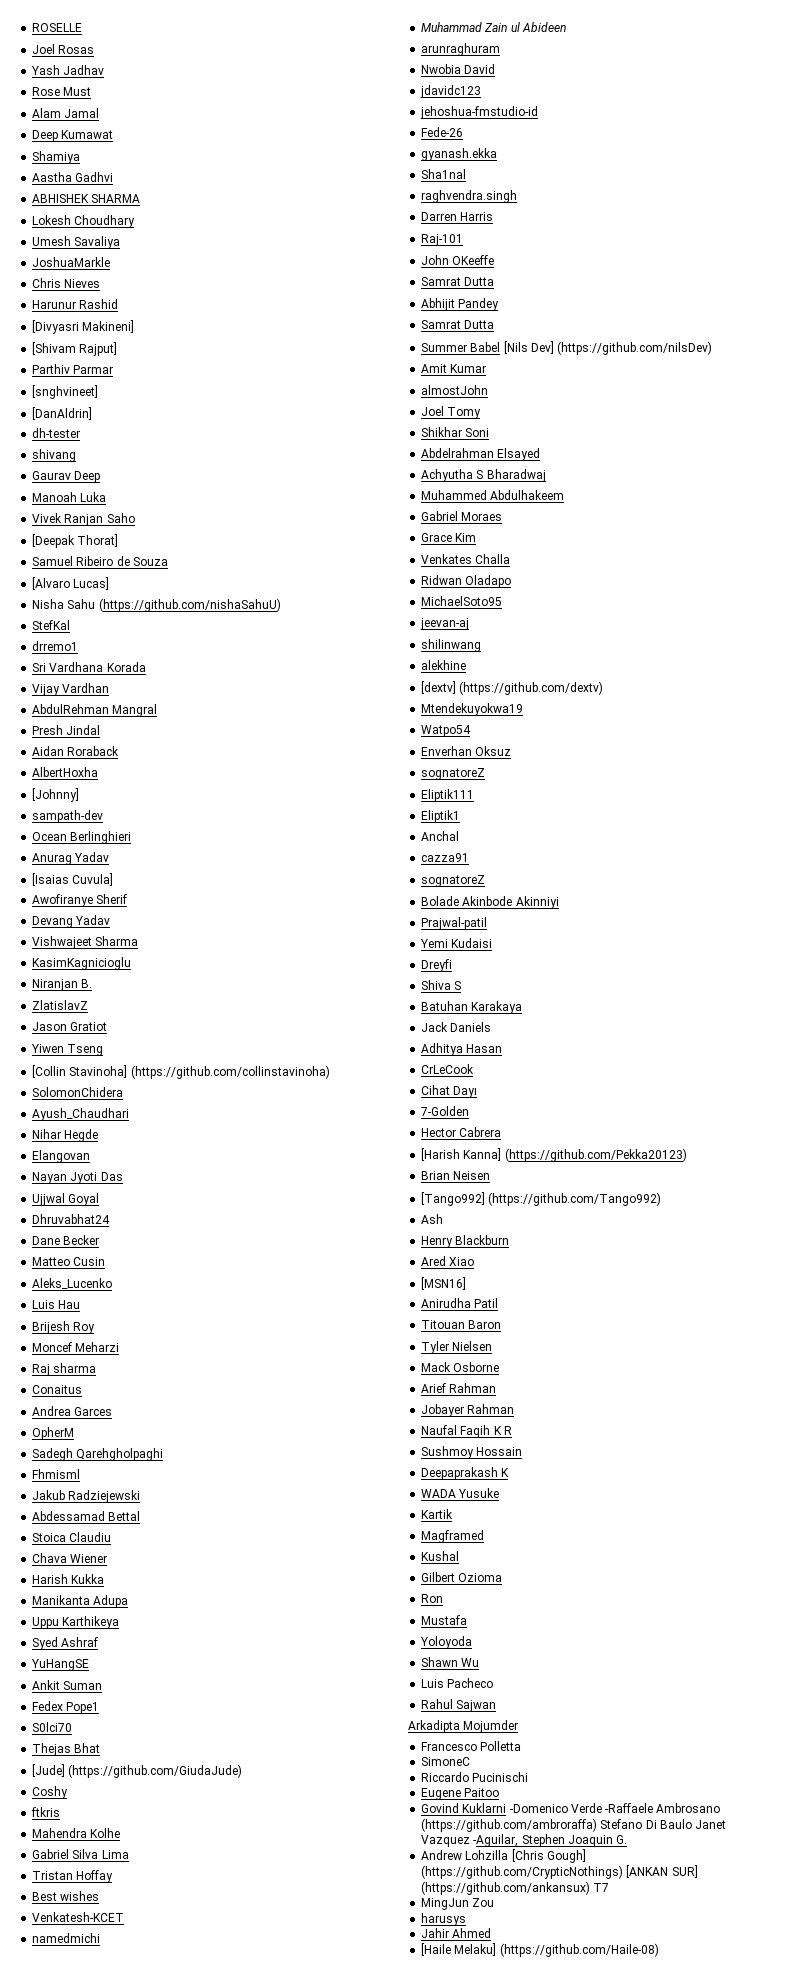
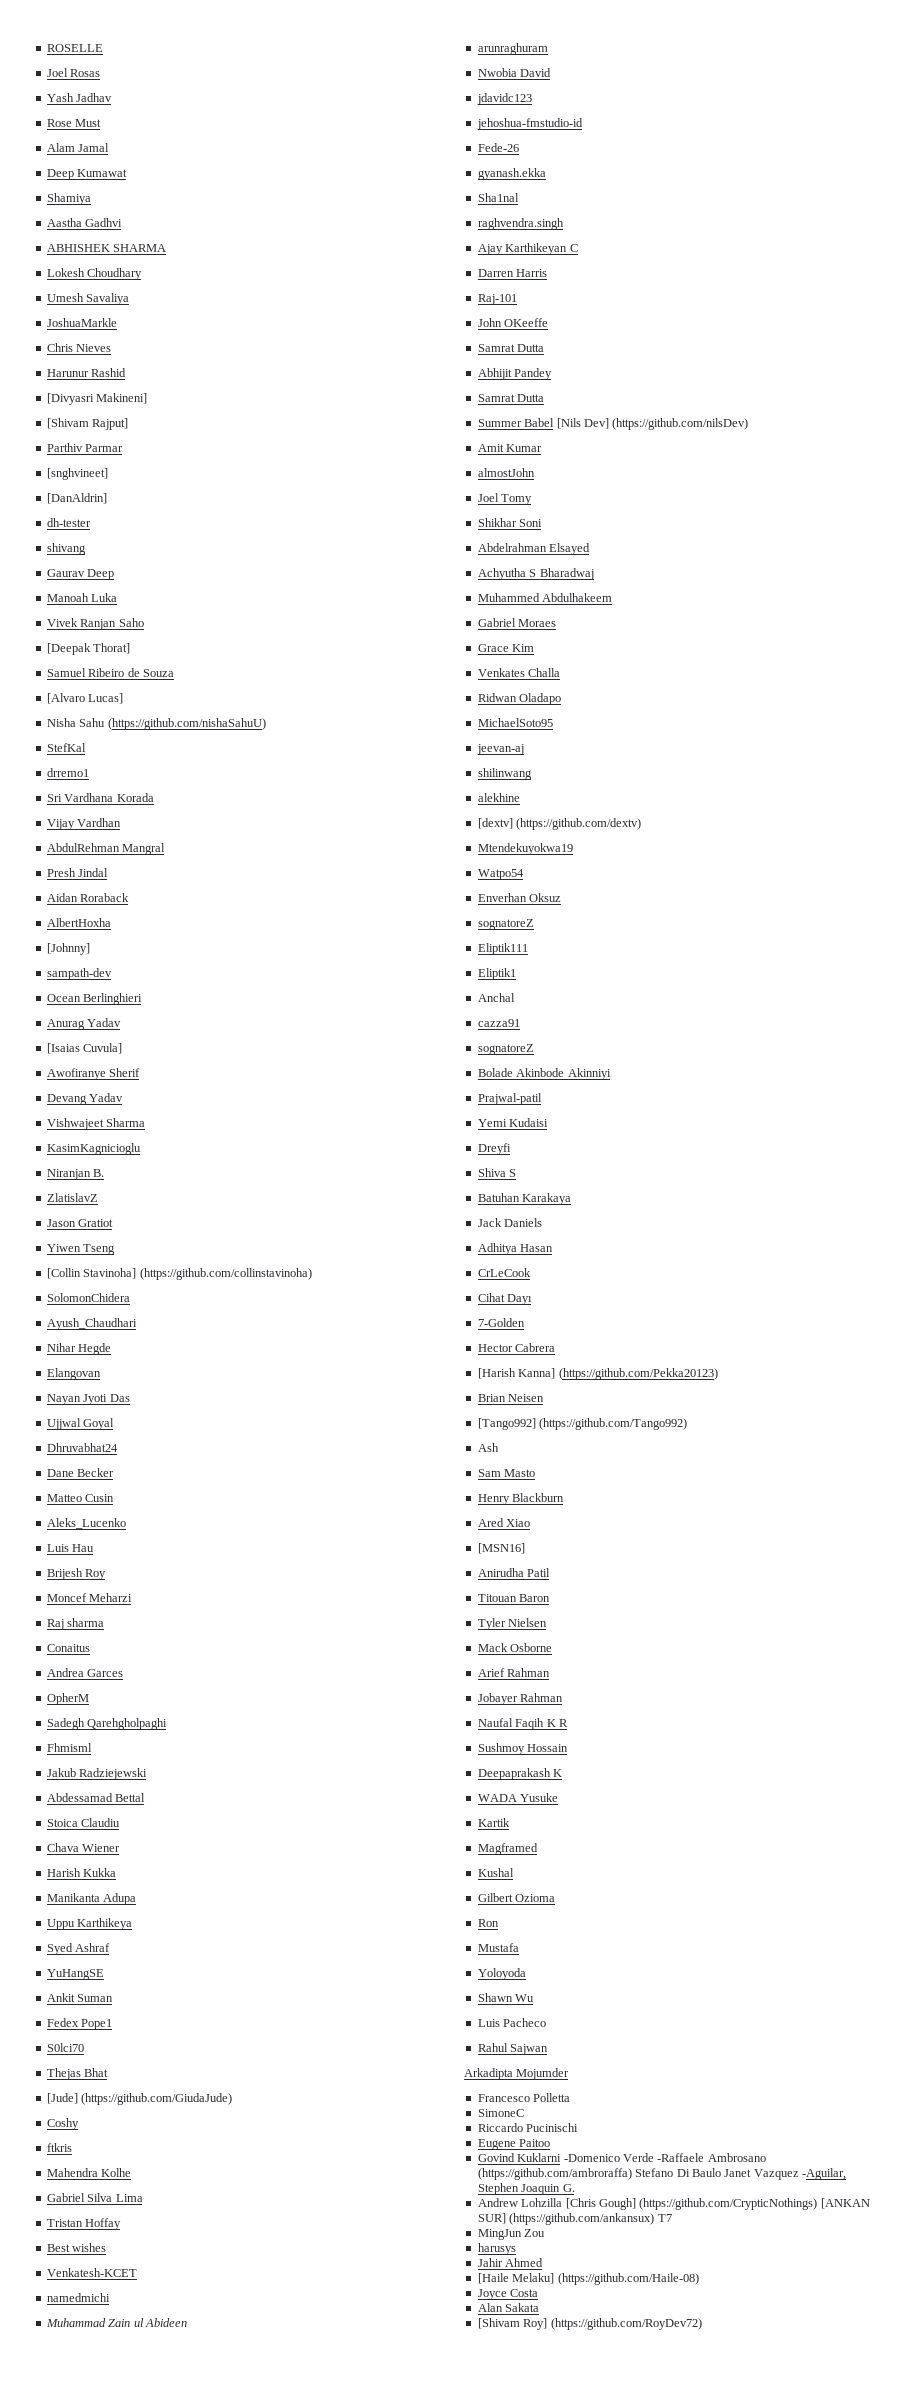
+ Ajay Karthikeyan C
+ Sam Masto
+ Joyce Costa
+ Alan Sakata
+ [Shivam Roy] (https://github.com/RoyDev72)

